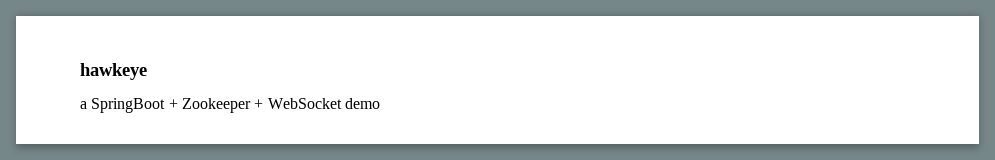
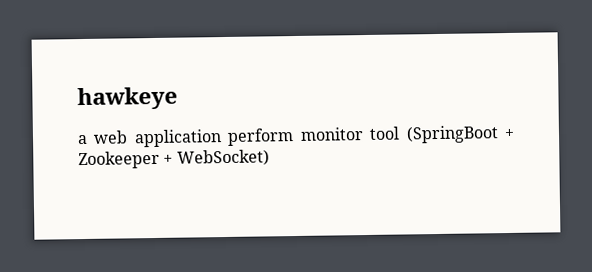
- a SpringBoot + Zookeeper + WebSocket demo
+ a web application perform monitor tool (SpringBoot + Zookeeper + WebSocket)

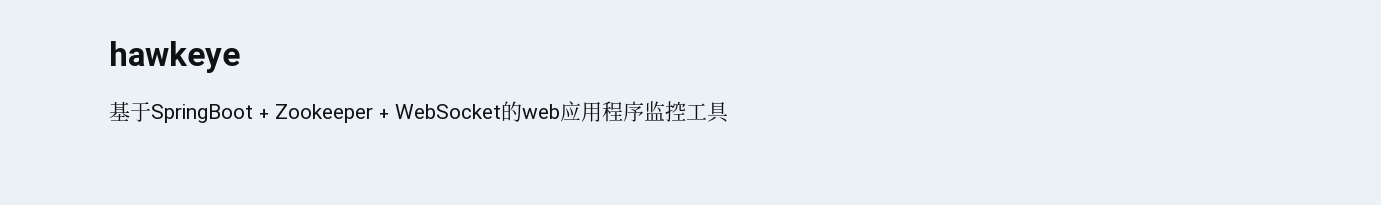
- a web application perform monitor tool (SpringBoot + Zookeeper + WebSocket)
+ 基于SpringBoot + Zookeeper + WebSocket的web应用程序监控工具

